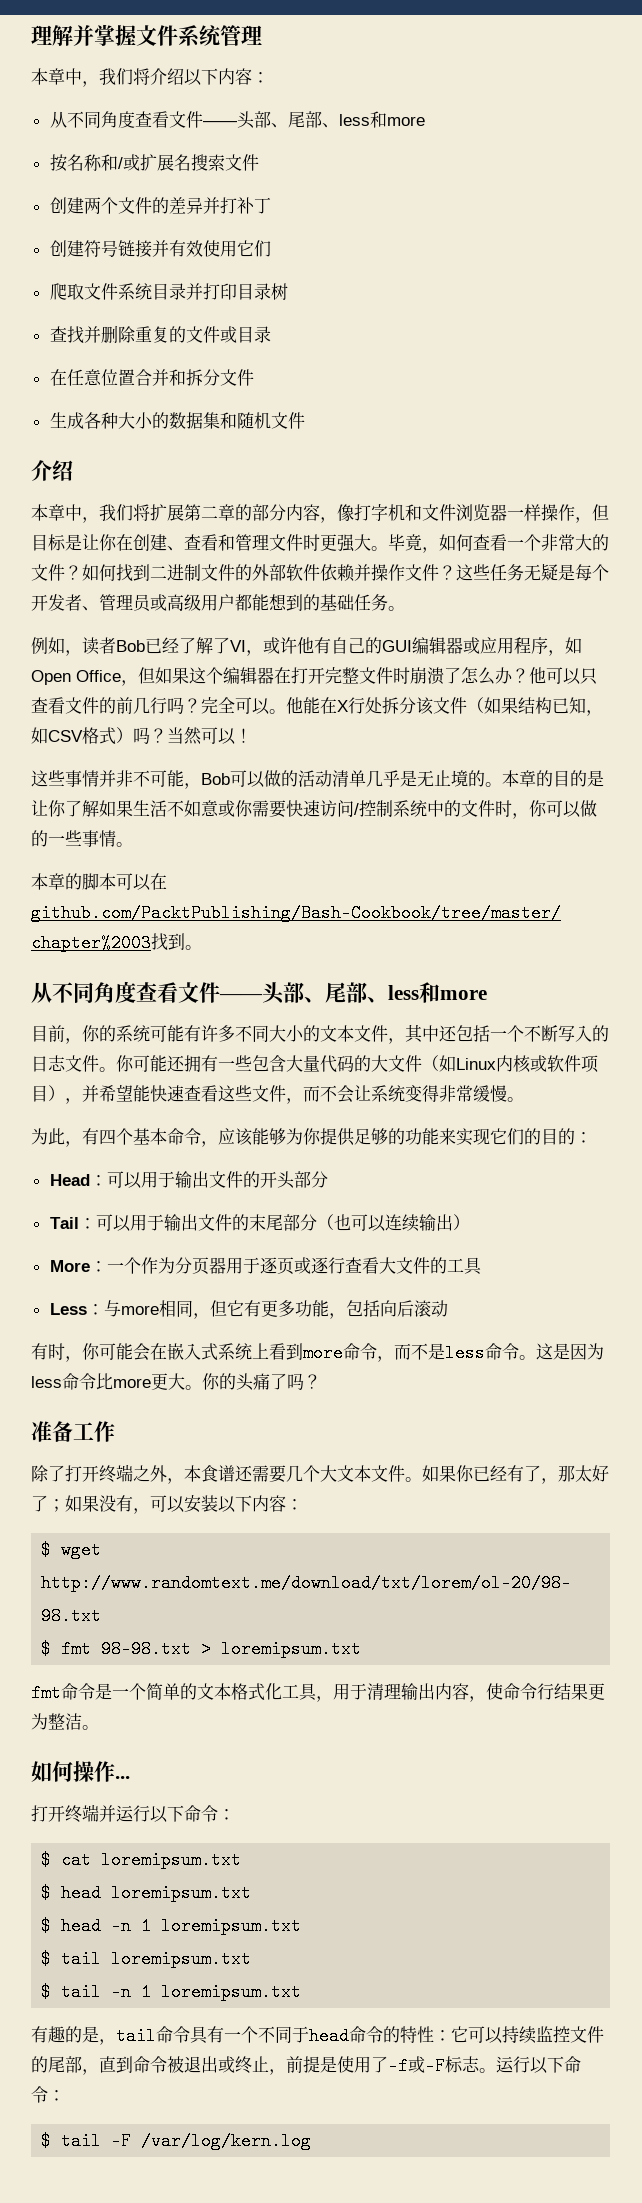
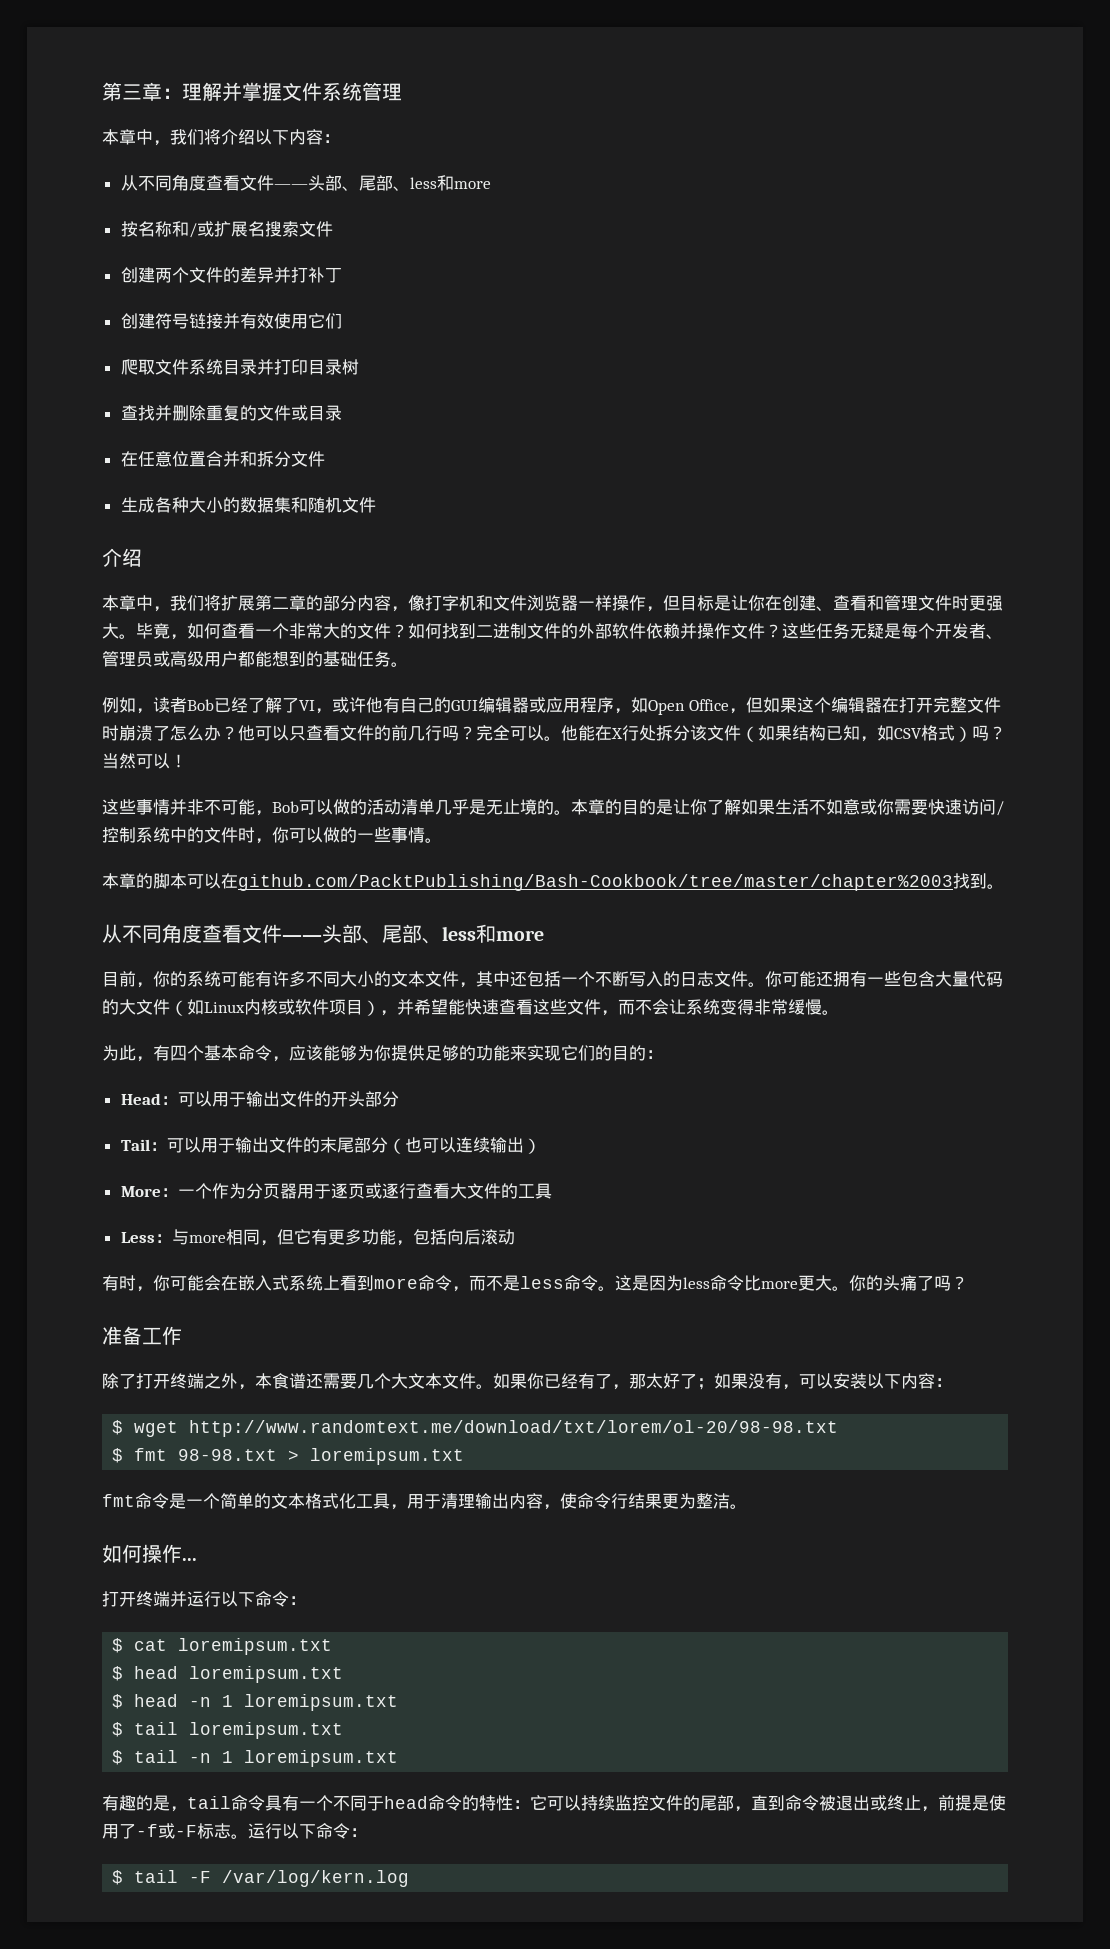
- 理解并掌握文件系统管理
+ 第三章：理解并掌握文件系统管理

